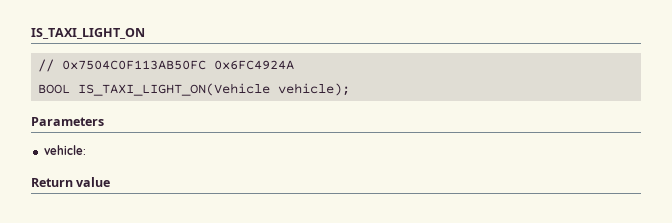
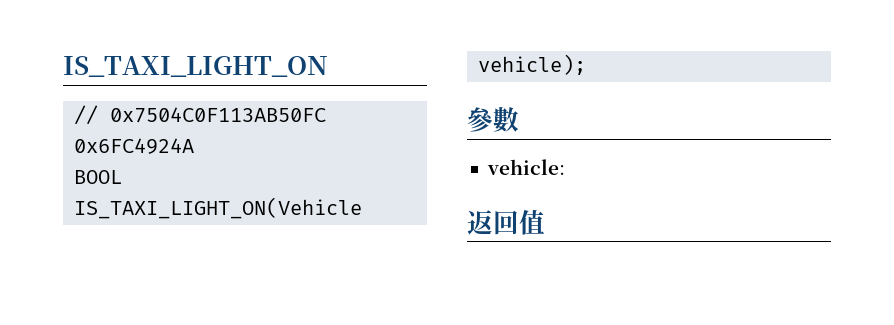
- Parameters
+ 參數
- Return value
+ 返回值

